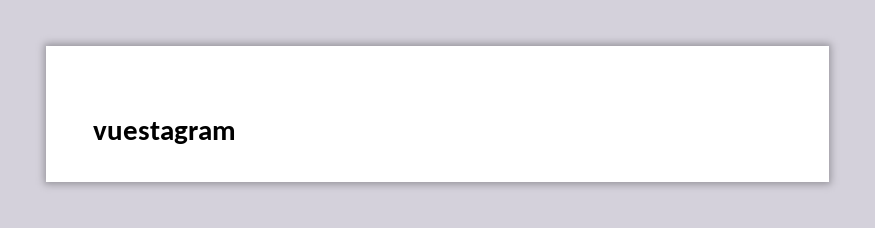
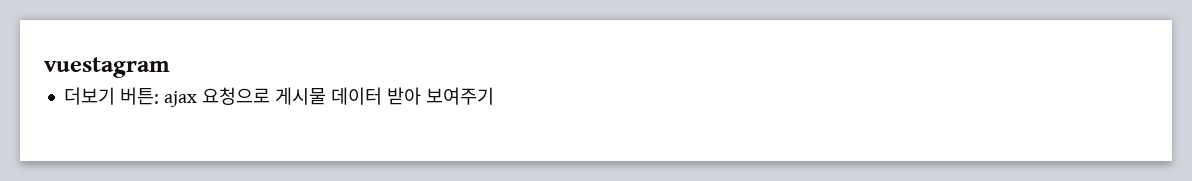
+ 더보기 버튼: ajax 요청으로 게시물 데이터 받아 보여주기

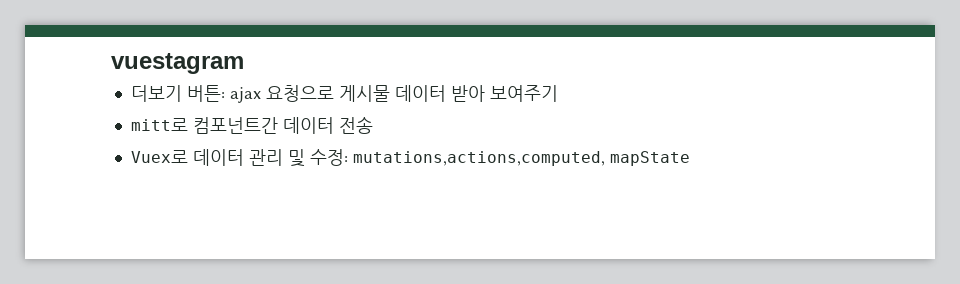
+ mitt로 컴포넌트간 데이터 전송
+ Vuex로 데이터 관리 및 수정: mutations,actions,computed, mapState

